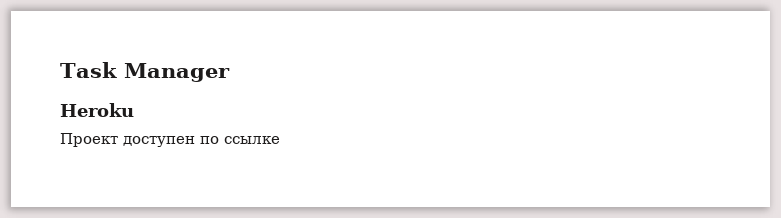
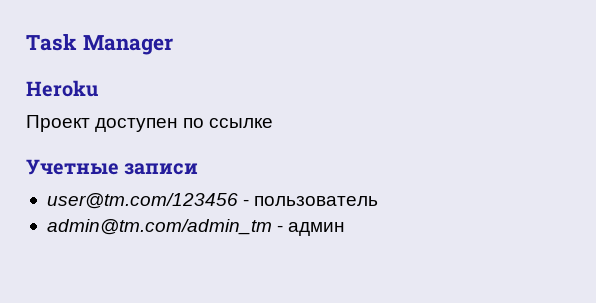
+ Учетные записи
+ user@tm.com/123456 - пользователь
+ admin@tm.com/admin_tm - админ

